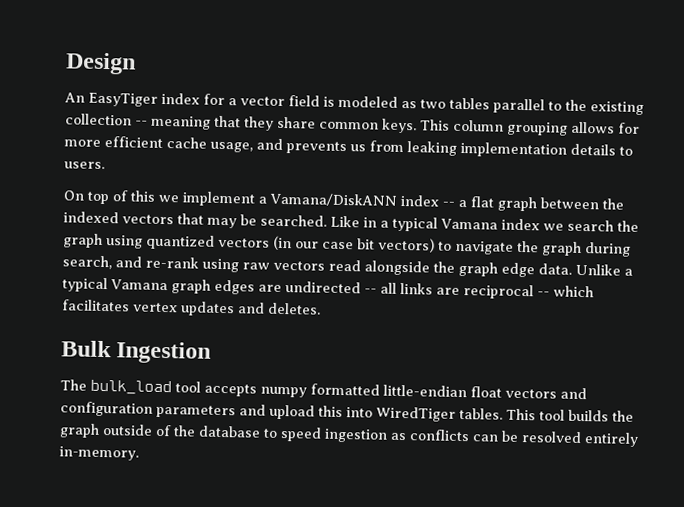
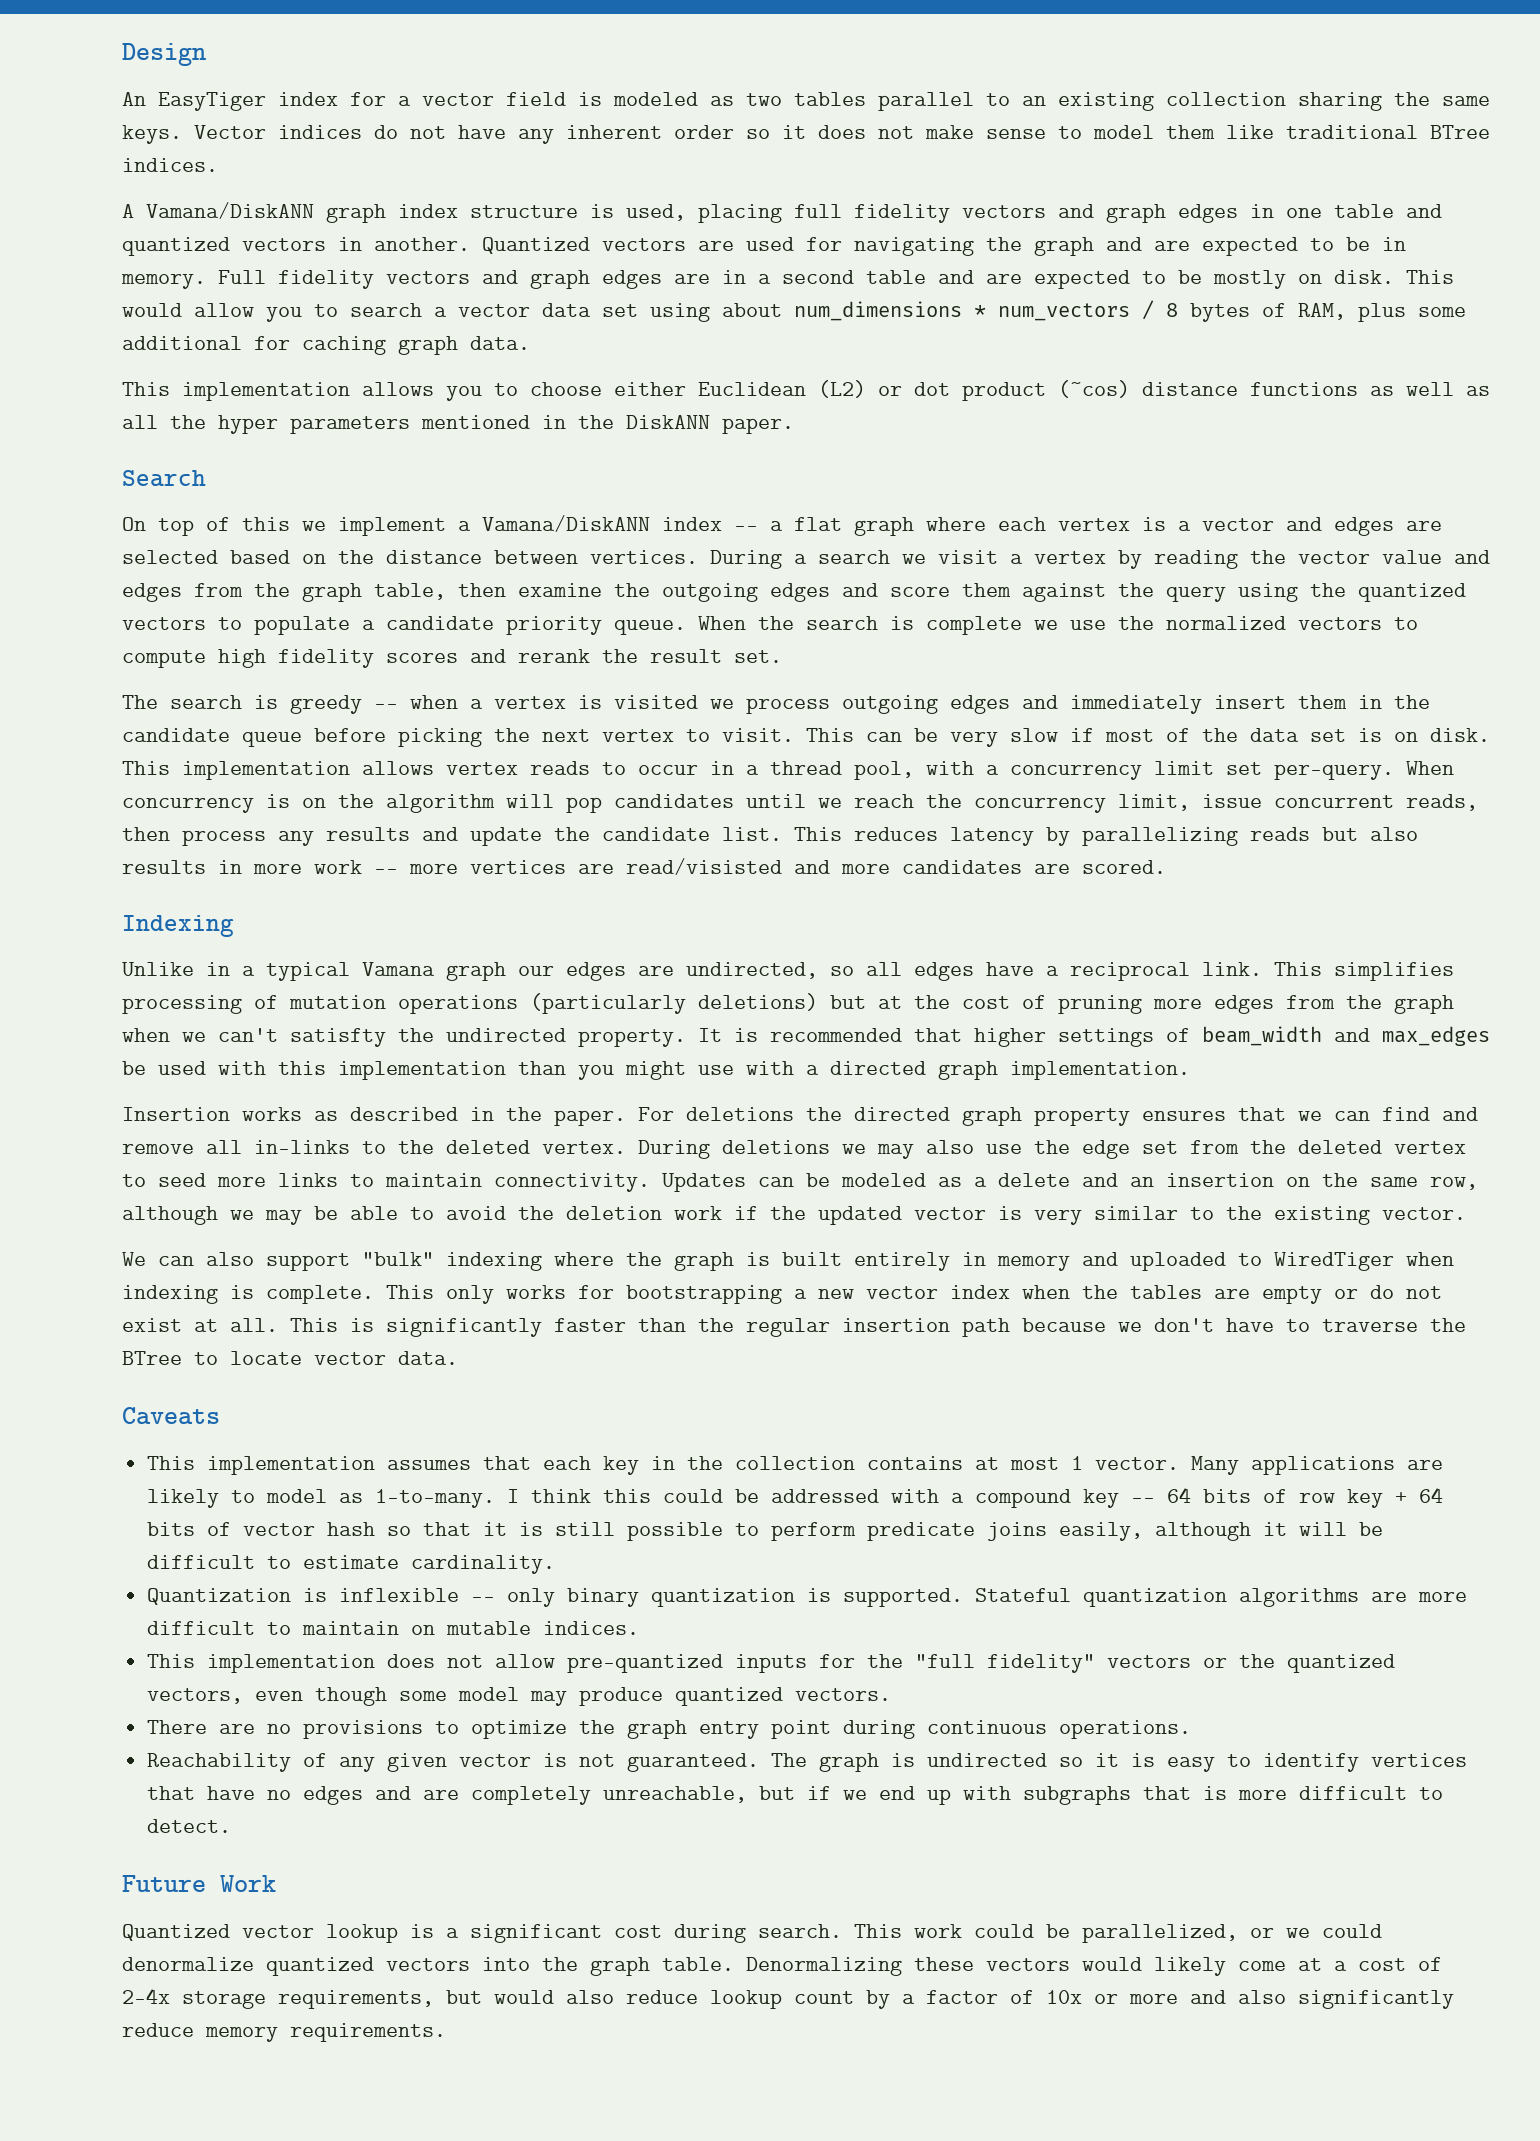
- An EasyTiger index for a vector field is modeled as two tables parallel to the existing collection -- meaning that they share common keys. This column grouping allows for more efficient cache usage, and prevents us from leaking implementation details to users.
+ An EasyTiger index for a vector field is modeled as two tables parallel to an existing collection sharing the same keys. Vector indices do not have any inherent order so it does not make sense to model them like traditional BTree indices.
+ A Vamana/DiskANN graph index structure is used, placing full fidelity vectors and graph edges in one table and quantized vectors in another. Quantized vectors are used for navigating the graph and are expected to be in memory. Full fidelity vectors and graph edges are in a second table and are expected to be mostly on disk. This would allow you to search a vector data set using about num_dimensions * num_vectors / 8 bytes of RAM, plus some additional for caching graph data.
+ This implementation allows you to choose either Euclidean (L2) or dot product (~cos) distance functions as well as all the hyper parameters mentioned in the DiskANN paper.
+ Search
- On top of this we implement a Vamana/DiskANN index -- a flat graph between the indexed vectors that may be searched. Like in a typical Vamana index we search the graph using quantized vectors (in our case bit vectors) to navigate the graph during search, and re-rank using raw vectors read alongside the graph edge data. Unlike a typical Vamana graph edges are undirected -- all links are reciprocal -- which facilitates vertex updates and deletes.
- Bulk Ingestion
- The bulk_load tool accepts numpy formatted little-endian float vectors and configuration parameters and upload this into WiredTiger tables. This tool builds the graph outside of the database to speed ingestion as conflicts can be resolved entirely in-memory.
+ On top of this we implement a Vamana/DiskANN index -- a flat graph where each vertex is a vector and edges are selected based on the distance between vertices. During a search we visit a vertex by reading the vector value and edges from the graph table, then examine the outgoing edges and score them against the query using the quantized vectors to populate a candidate priority queue. When the search is complete we use the normalized vectors to compute high fidelity scores and rerank the result set.
+ The search is greedy -- when a vertex is visited we process outgoing edges and immediately insert them in the candidate queue before picking the next vertex to visit. This can be very slow if most of the data set is on disk. This implementation allows vertex reads to occur in a thread pool, with a concurrency limit set per-query. When concurrency is on the algorithm will pop candidates until we reach the concurrency limit, issue concurrent reads, then process any results and update the candidate list. This reduces latency by parallelizing reads but also results in more work -- more vertices are read/visisted and more candidates are scored.
+ Indexing
+ Unlike in a typical Vamana graph our edges are undirected, so all edges have a reciprocal link. This simplifies processing of mutation operations (particularly deletions) but at the cost of pruning more edges from the graph when we can't satisfty the undirected property. It is recommended that higher settings of beam_width and max_edges be used with this implementation than you might use with a directed graph implementation.
+ Insertion works as described in the paper. For deletions the directed graph property ensures that we can find and remove all in-links to the deleted vertex. During deletions we may also use the edge set from the deleted vertex to seed more links to maintain connectivity. Updates can be modeled as a delete and an insertion on the same row, although we may be able to avoid the deletion work if the updated vector is very similar to the existing vector.
+ We can also support "bulk" indexing where the graph is built entirely in memory and uploaded to WiredTiger when indexing is complete. This only works for bootstrapping a new vector index when the tables are empty or do not exist at all. This is significantly faster than the regular insertion path because we don't have to traverse the BTree to locate vector data.
+ Caveats
+ This implementation assumes that each key in the collection contains at most 1 vector. Many applications are likely to model as 1-to-many. I think this could be addressed with a compound key -- 64 bits of row key + 64 bits of vector hash so that it is still possible to perform predicate joins easily, although it will be difficult to estimate cardinality.
+ Quantization is inflexible -- only binary quantization is supported. Stateful quantization algorithms are more difficult to maintain on mutable indices.
+ This implementation does not allow pre-quantized inputs for the "full fidelity" vectors or the quantized vectors, even though some model may produce quantized vectors.
+ There are no provisions to optimize the graph entry point during continuous operations.
+ Reachability of any given vector is not guaranteed. The graph is undirected so it is easy to identify vertices that have no edges and are completely unreachable, but if we end up with subgraphs that is more difficult to detect.
+ Future Work
+ Quantized vector lookup is a significant cost during search. This work could be parallelized, or we could denormalize quantized vectors into the graph table. Denormalizing these vectors would likely come at a cost of 2-4x storage requirements, but would also reduce lookup count by a factor of 10x or more and also significantly reduce memory requirements.

